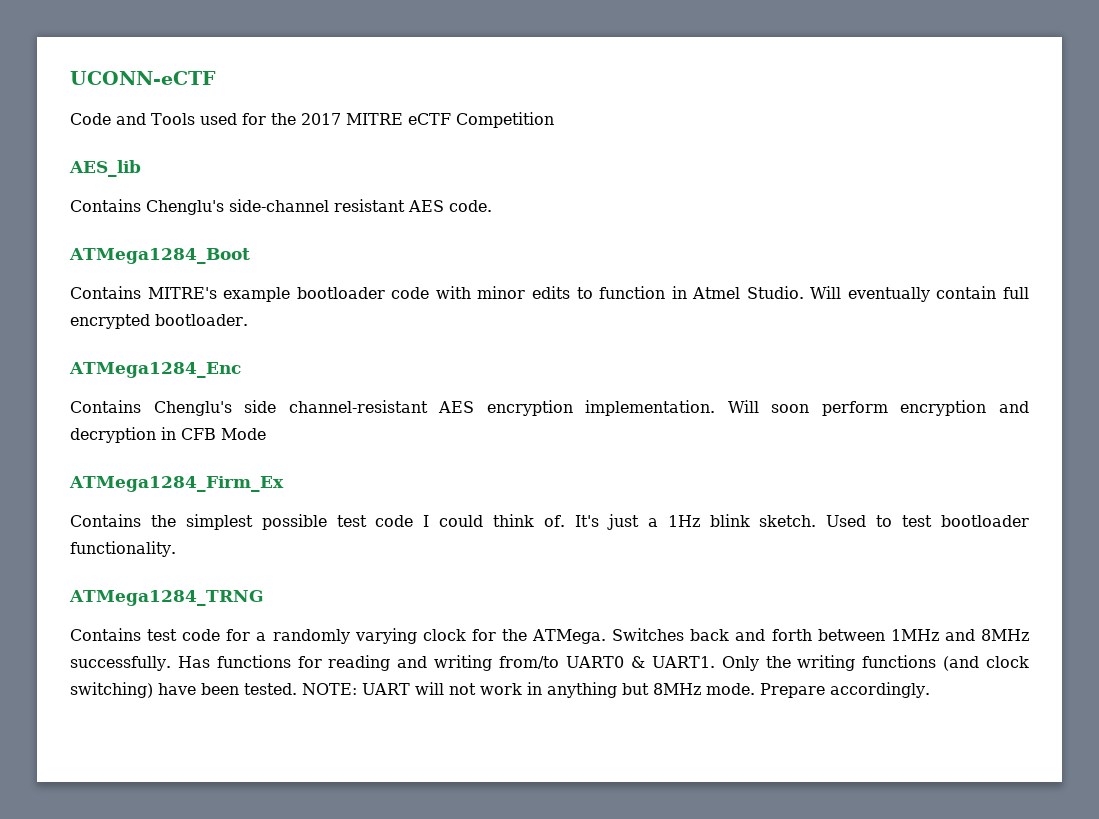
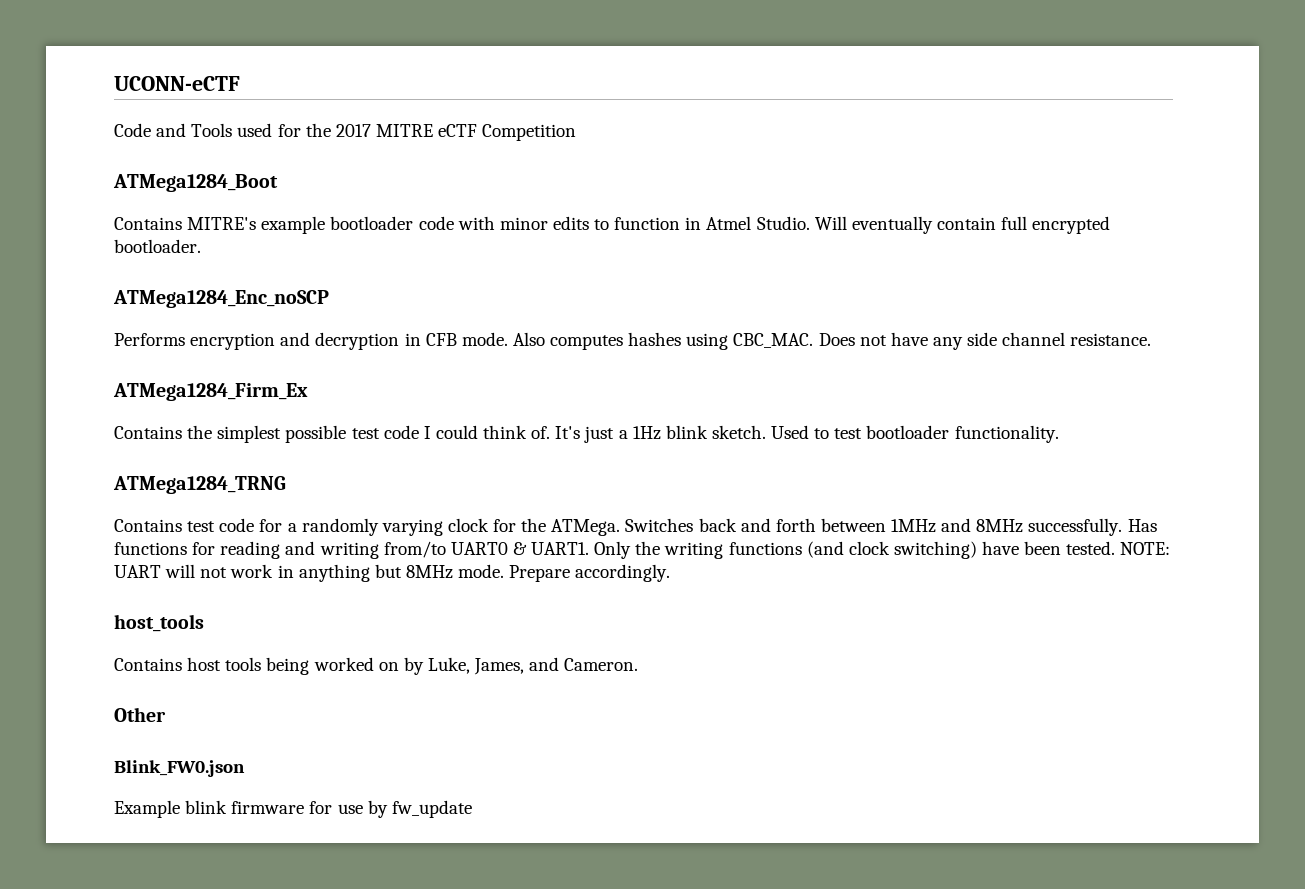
- AES_lib
- Contains Chenglu's side-channel resistant AES code.
- ATMega1284_Enc
- Contains Chenglu's side channel-resistant AES encryption implementation. Will soon perform encryption and decryption in CFB Mode
+ ATMega1284_Enc_noSCP
+ Performs encryption and decryption in CFB mode. Also computes hashes using CBC_MAC. Does not have any side channel resistance.
+ host_tools
+ Contains host tools being worked on by Luke, James, and Cameron.
+ Other
+ Blink_FW0.json
+ Example blink firmware for use by fw_update

